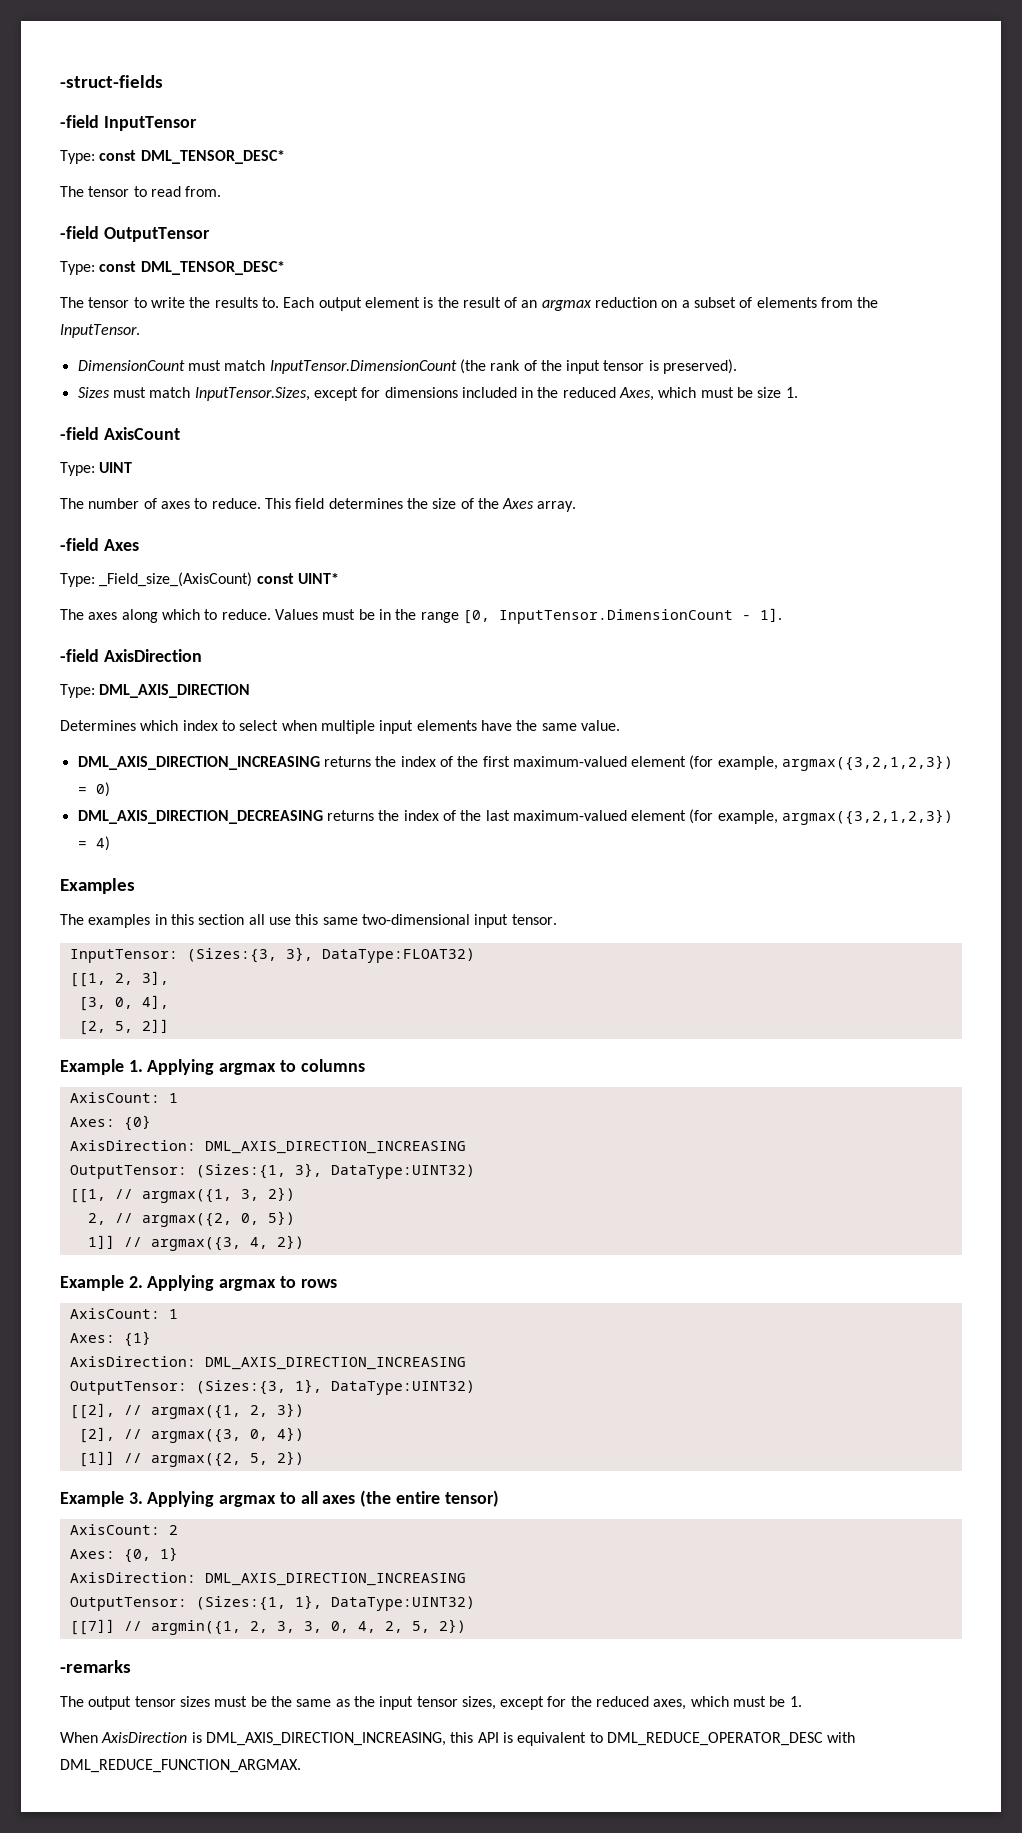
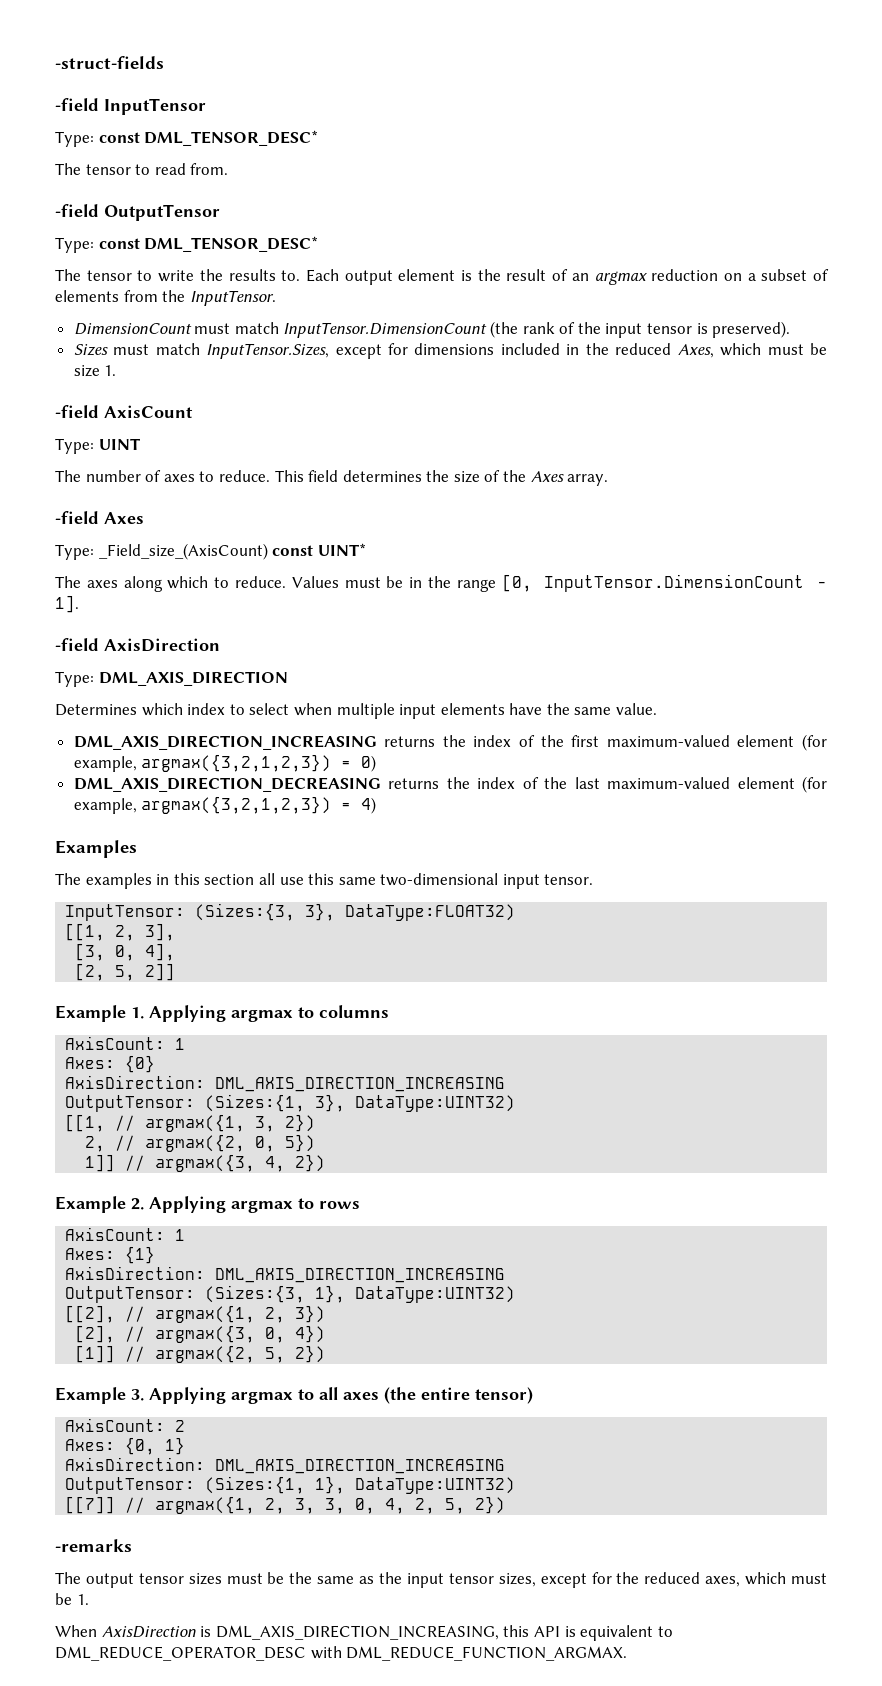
- [[7]] // argmin({1, 2, 3, 3, 0, 4, 2, 5, 2})
+ [[7]] // argmax({1, 2, 3, 3, 0, 4, 2, 5, 2})

